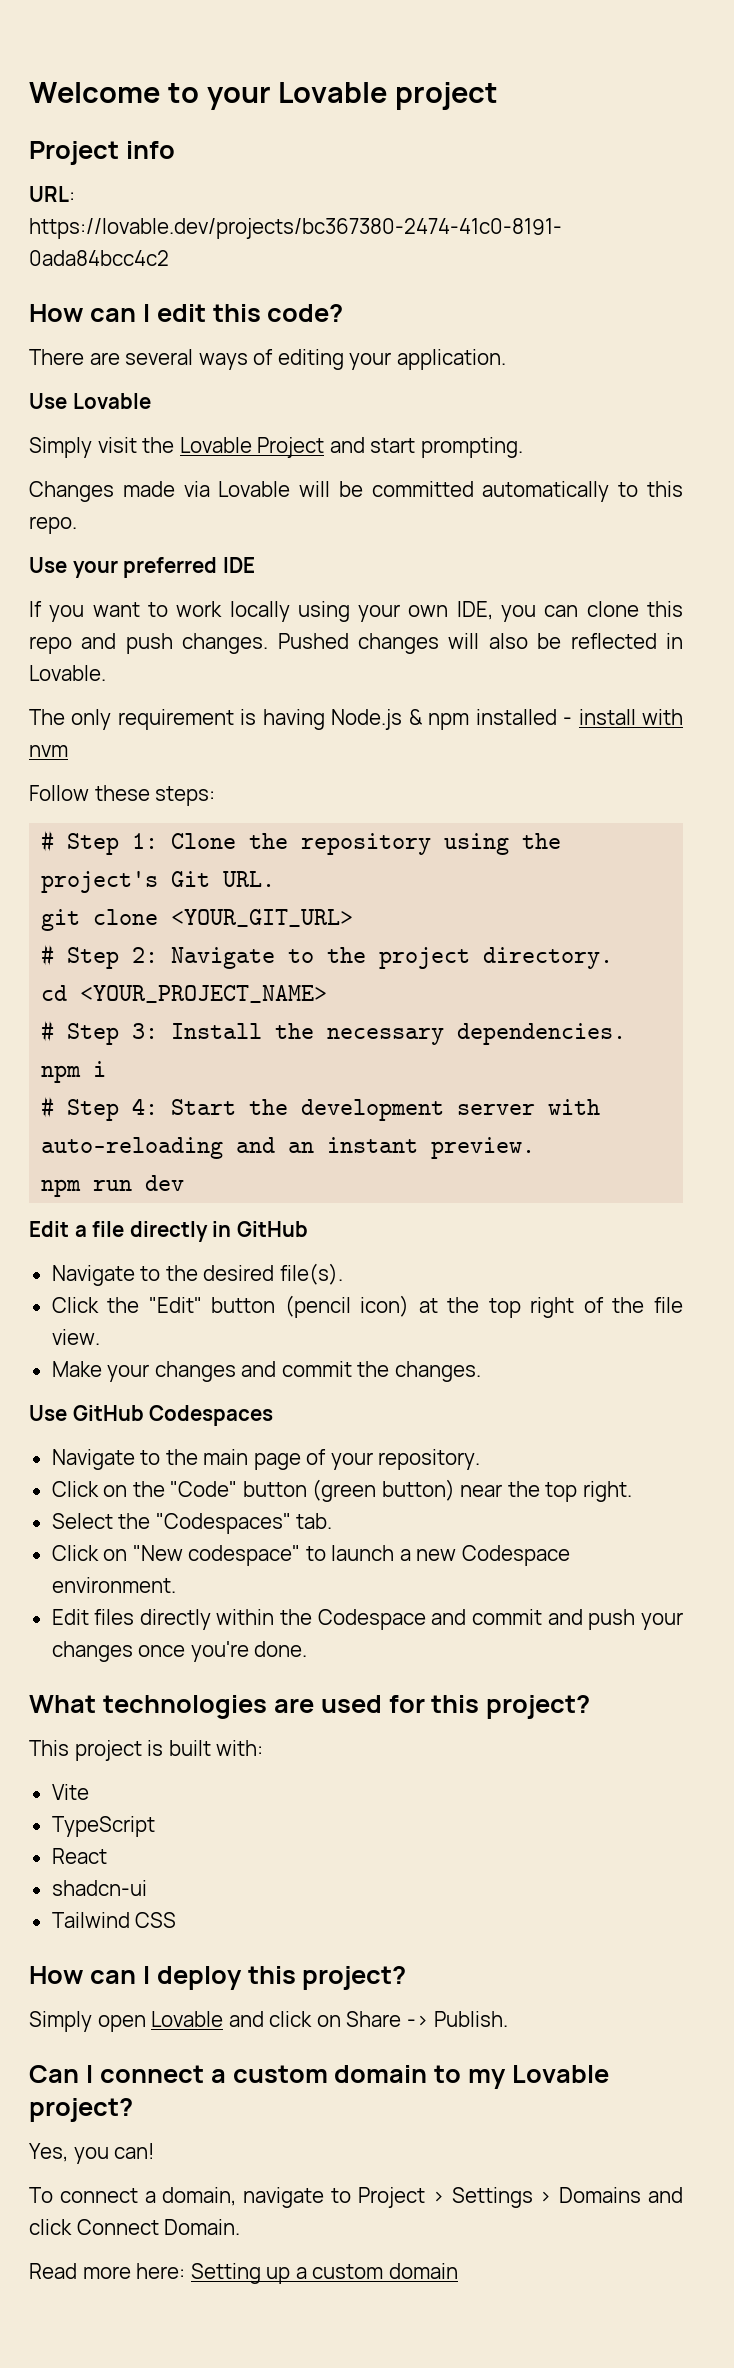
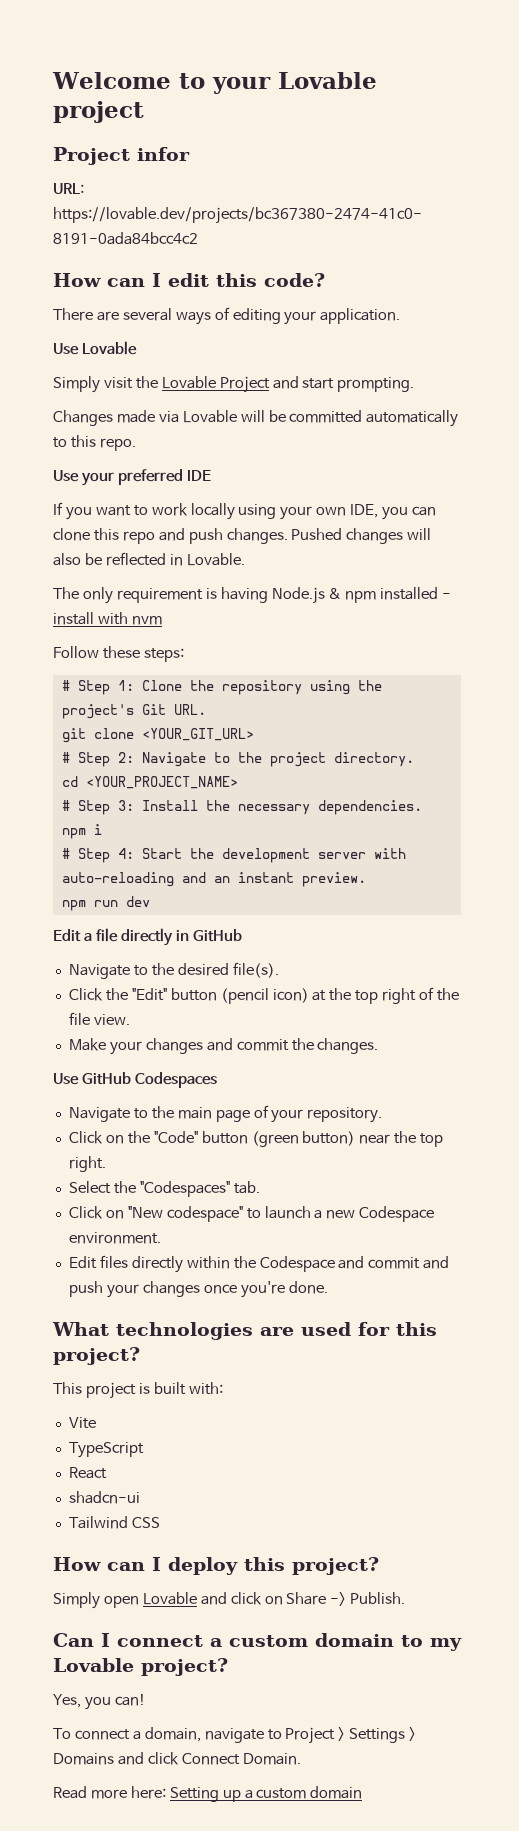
- Project info
+ Project infor

